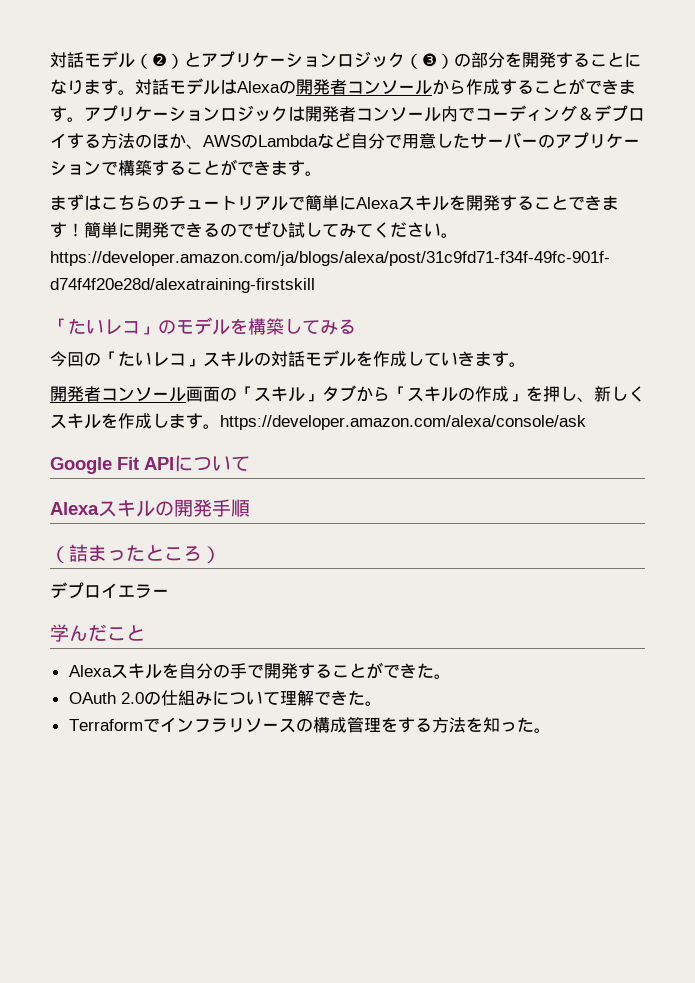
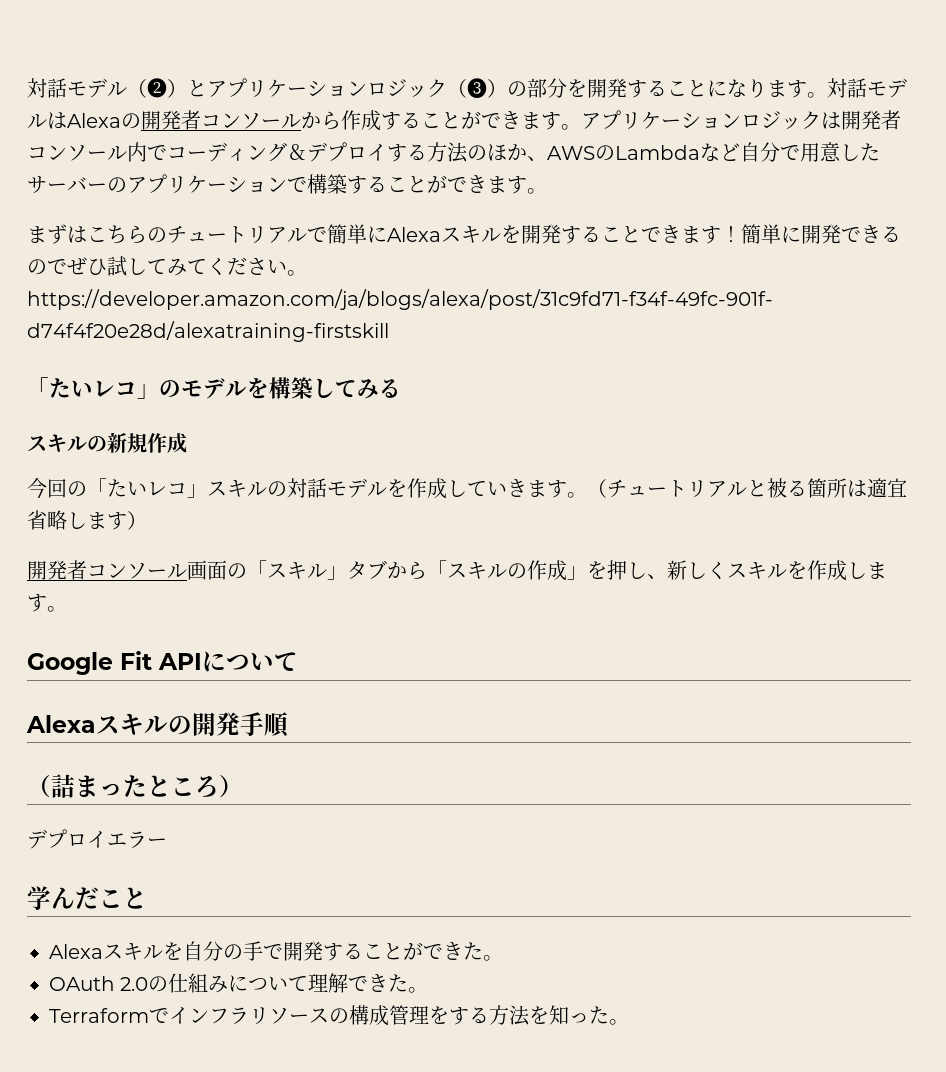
+ スキルの新規作成
+ （チュートリアルと被る箇所は適宜省略します）
- 開発者コンソール画面の「スキル」タブから「スキルの作成」を押し、新しくスキルを作成します。https://developer.amazon.com/alexa/console/ask
+ 開発者コンソール画面の「スキル」タブから「スキルの作成」を押し、新しくスキルを作成します。

